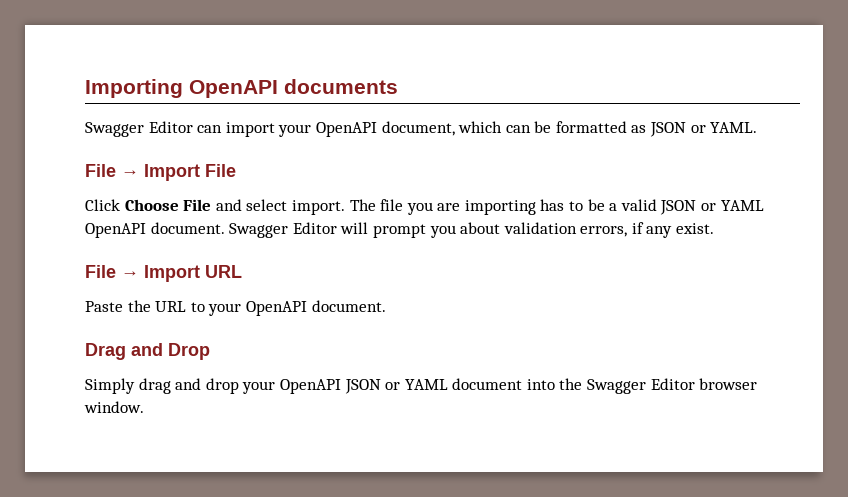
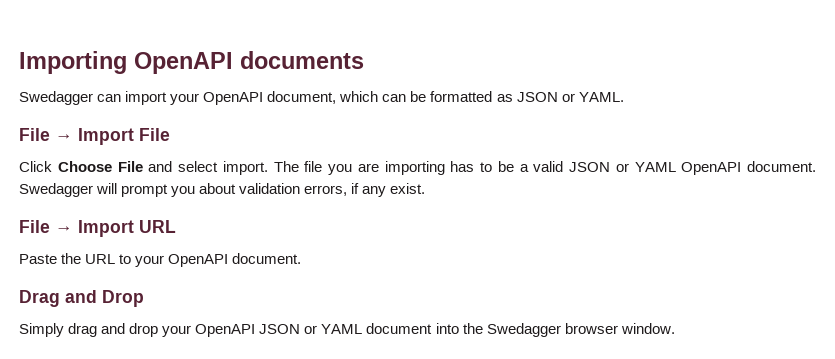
- Swagger Editor can import your OpenAPI document, which can be formatted as JSON or YAML.
+ Swedagger can import your OpenAPI document, which can be formatted as JSON or YAML.
- Swagger Editor will prompt you about validation errors, if any exist.
+ Swedagger will prompt you about validation errors, if any exist.
- Simply drag and drop your OpenAPI JSON or YAML document into the Swagger Editor browser window.
+ Simply drag and drop your OpenAPI JSON or YAML document into the Swedagger browser window.

